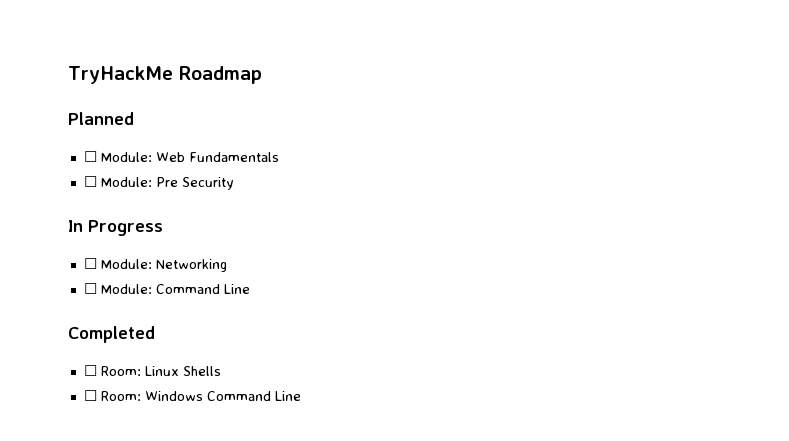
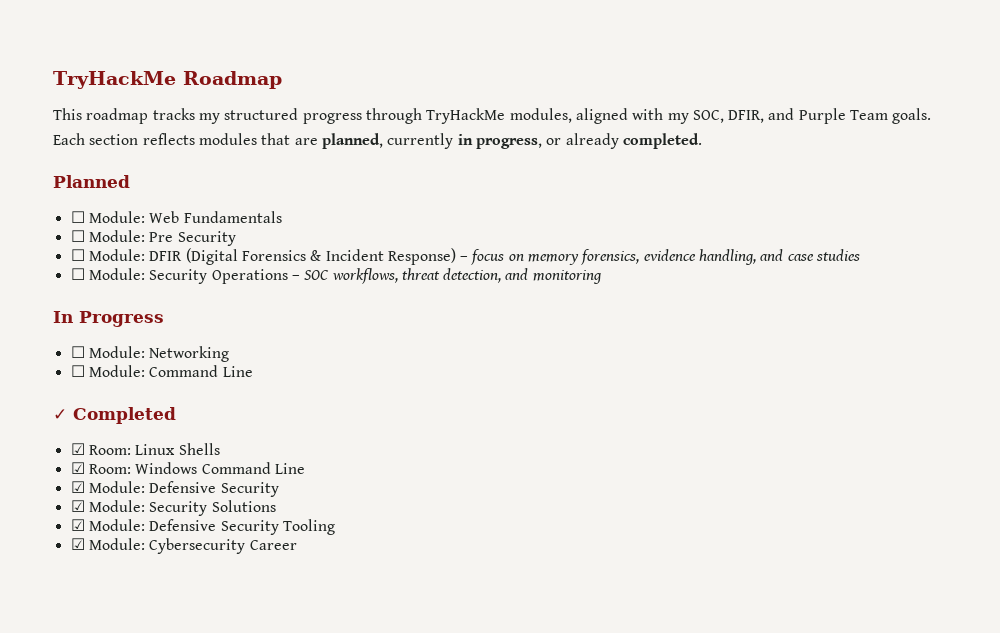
+ This roadmap tracks my structured progress through TryHackMe modules, aligned with my SOC, DFIR, and Purple Team goals.
+ Each section reflects modules that are planned, currently in progress, or already completed.
+ ☐ Module: DFIR (Digital Forensics & Incident Response) – focus on memory forensics, evidence handling, and case studies
+ ☐ Module: Security Operations – SOC workflows, threat detection, and monitoring
- Completed
+ ✓ Completed
- ☐ Room: Linux Shells
+ ☑ Room: Linux Shells
- ☐ Room: Windows Command Line
+ ☑ Room: Windows Command Line
+ ☑ Module: Defensive Security
+ ☑ Module: Security Solutions
+ ☑ Module: Defensive Security Tooling
+ ☑ Module: Cybersecurity Career

